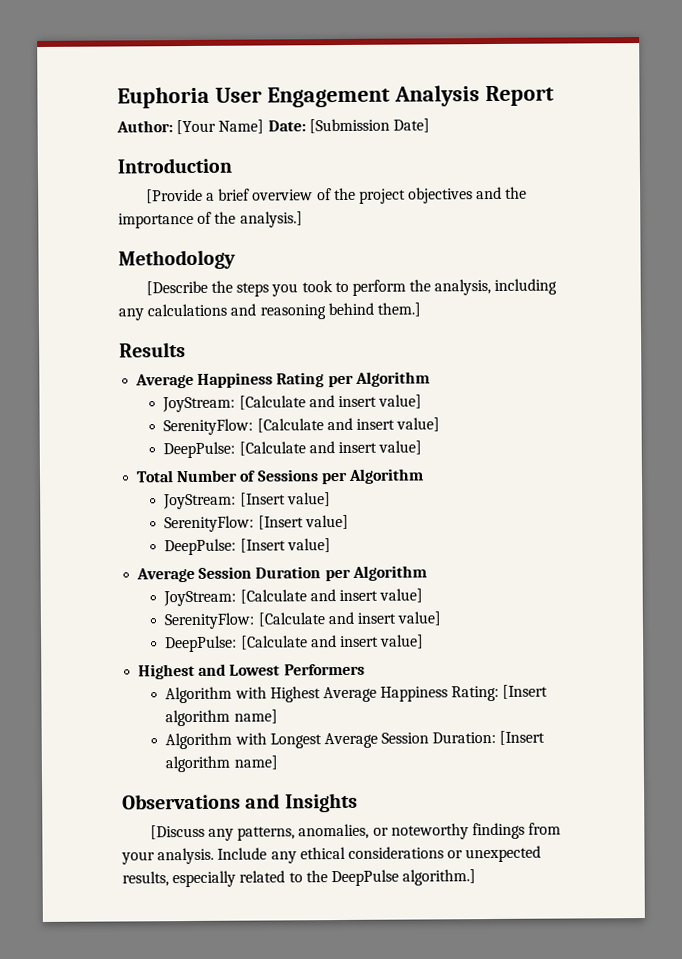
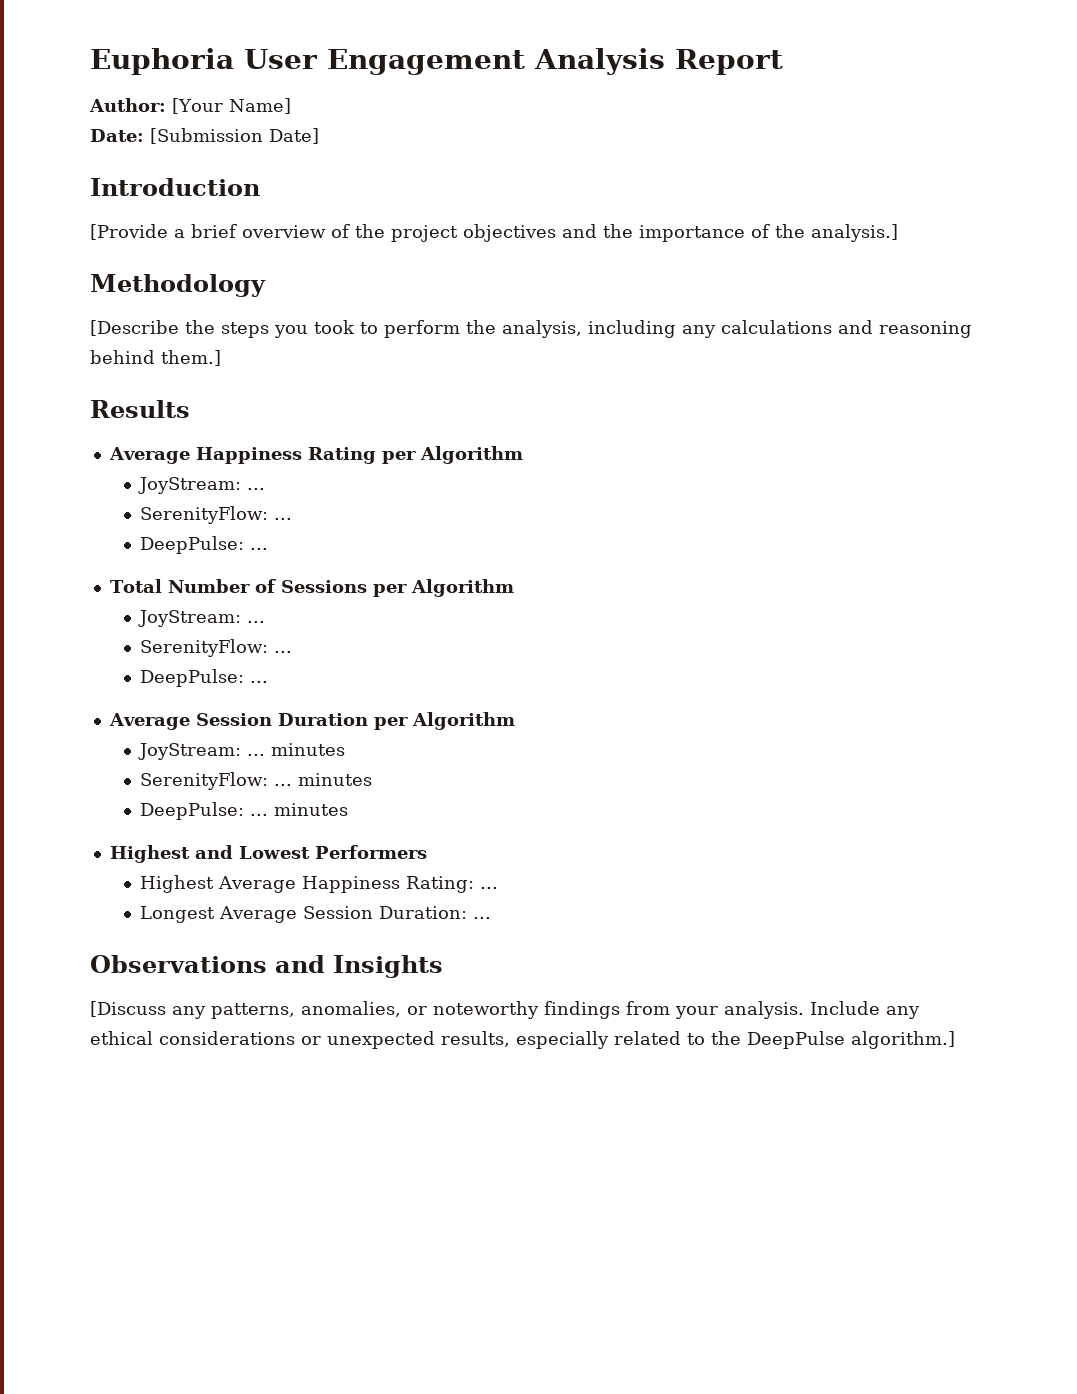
- Author: [Your Name] Date: [Submission Date]
+ Author: [Your Name]
+ Date: [Submission Date]
  Average Happiness Rating per Algorithm
- JoyStream: [Calculate and insert value]
- SerenityFlow: [Calculate and insert value]
- DeepPulse: [Calculate and insert value]
+ JoyStream: ...
+ SerenityFlow: ...
+ DeepPulse: ...
  Total Number of Sessions per Algorithm
- JoyStream: [Insert value]
- SerenityFlow: [Insert value]
- DeepPulse: [Insert value]
+ JoyStream: ...
+ SerenityFlow: ...
+ DeepPulse: ...
  Average Session Duration per Algorithm
- JoyStream: [Calculate and insert value]
- SerenityFlow: [Calculate and insert value]
- DeepPulse: [Calculate and insert value]
+ JoyStream: ... minutes
+ SerenityFlow: ... minutes
+ DeepPulse: ... minutes
- Algorithm with Highest Average Happiness Rating: [Insert algorithm name]
- Algorithm with Longest Average Session Duration: [Insert algorithm name]
+ Highest Average Happiness Rating: ...
+ Longest Average Session Duration: ...

